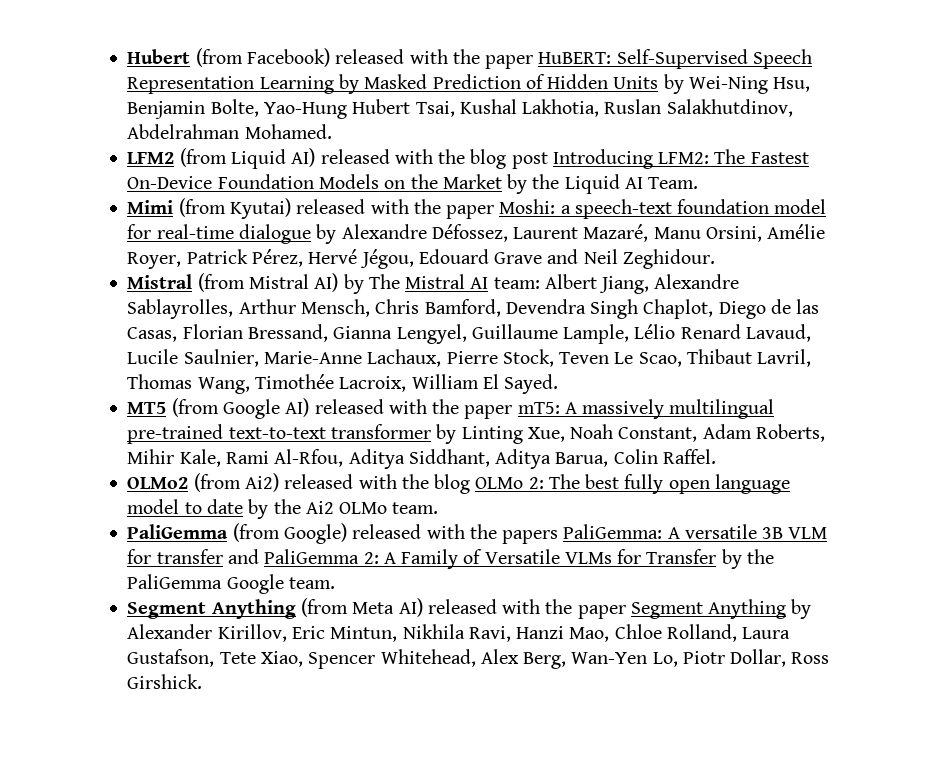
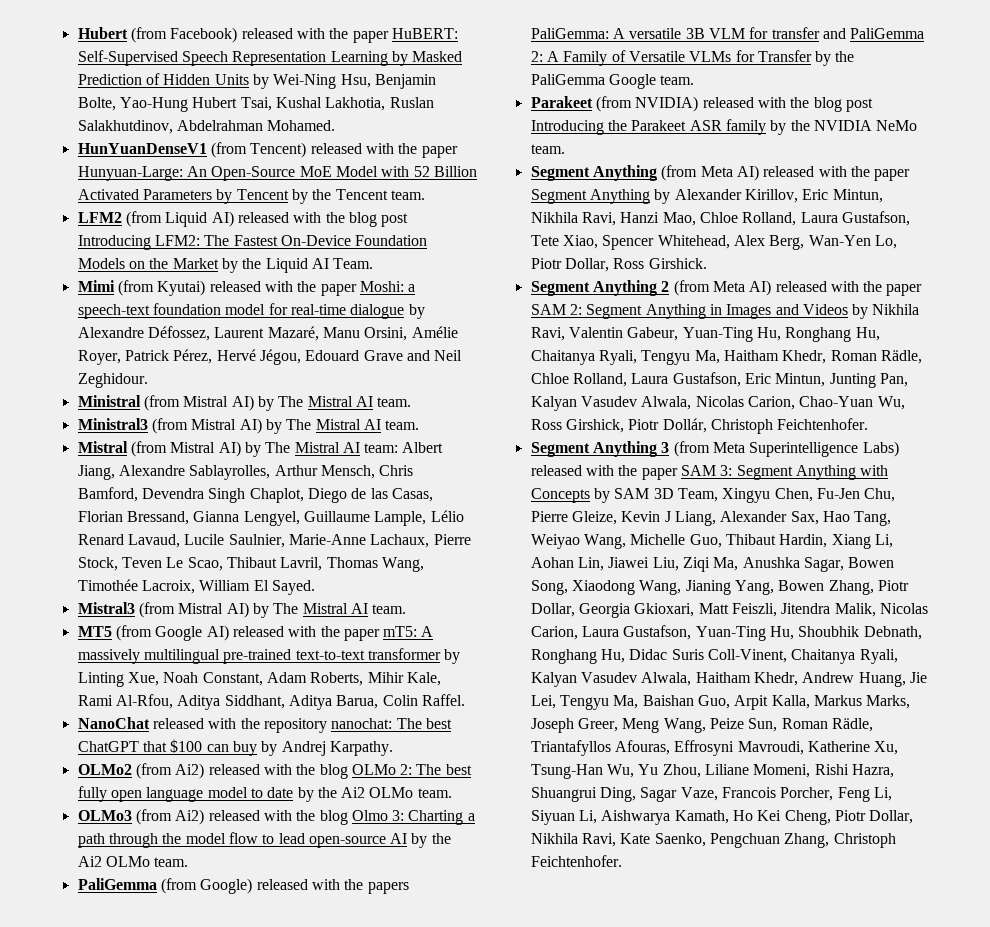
+ HunYuanDenseV1 (from Tencent) released with the paper Hunyuan-Large: An Open-Source MoE Model with 52 Billion Activated Parameters by Tencent by the Tencent team.
+ Ministral (from Mistral AI) by The Mistral AI team.
+ Ministral3 (from Mistral AI) by The Mistral AI team.
+ Mistral3 (from Mistral AI) by The Mistral AI team.
+ NanoChat released with the repository nanochat: The best ChatGPT that $100 can buy by Andrej Karpathy.
+ OLMo3 (from Ai2) released with the blog Olmo 3: Charting a path through the model flow to lead open-source AI by the Ai2 OLMo team.
+ Parakeet (from NVIDIA) released with the blog post Introducing the Parakeet ASR family by the NVIDIA NeMo team.
+ Segment Anything 2 (from Meta AI) released with the paper SAM 2: Segment Anything in Images and Videos by Nikhila Ravi, Valentin Gabeur, Yuan-Ting Hu, Ronghang Hu, Chaitanya Ryali, Tengyu Ma, Haitham Khedr, Roman Rädle, Chloe Rolland, Laura Gustafson, Eric Mintun, Junting Pan, Kalyan Vasudev Alwala, Nicolas Carion, Chao-Yuan Wu, Ross Girshick, Piotr Dollár, Christoph Feichtenhofer.
+ Segment Anything 3 (from Meta Superintelligence Labs) released with the paper SAM 3: Segment Anything with Concepts by SAM 3D Team, Xingyu Chen, Fu-Jen Chu, Pierre Gleize, Kevin J Liang, Alexander Sax, Hao Tang, Weiyao Wang, Michelle Guo, Thibaut Hardin, Xiang Li, Aohan Lin, Jiawei Liu, Ziqi Ma, Anushka Sagar, Bowen Song, Xiaodong Wang, Jianing Yang, Bowen Zhang, Piotr Dollar, Georgia Gkioxari, Matt Feiszli, Jitendra Malik, Nicolas Carion, Laura Gustafson, Yuan-Ting Hu, Shoubhik Debnath, Ronghang Hu, Didac Suris Coll-Vinent, Chaitanya Ryali, Kalyan Vasudev Alwala, Haitham Khedr, Andrew Huang, Jie Lei, Tengyu Ma, Baishan Guo, Arpit Kalla, Markus Marks, Joseph Greer, Meng Wang, Peize Sun, Roman Rädle, Triantafyllos Afouras, Effrosyni Mavroudi, Katherine Xu, Tsung-Han Wu, Yu Zhou, Liliane Momeni, Rishi Hazra, Shuangrui Ding, Sagar Vaze, Francois Porcher, Feng Li, Siyuan Li, Aishwarya Kamath, Ho Kei Cheng, Piotr Dollar, Nikhila Ravi, Kate Saenko, Pengchuan Zhang, Christoph Feichtenhofer.

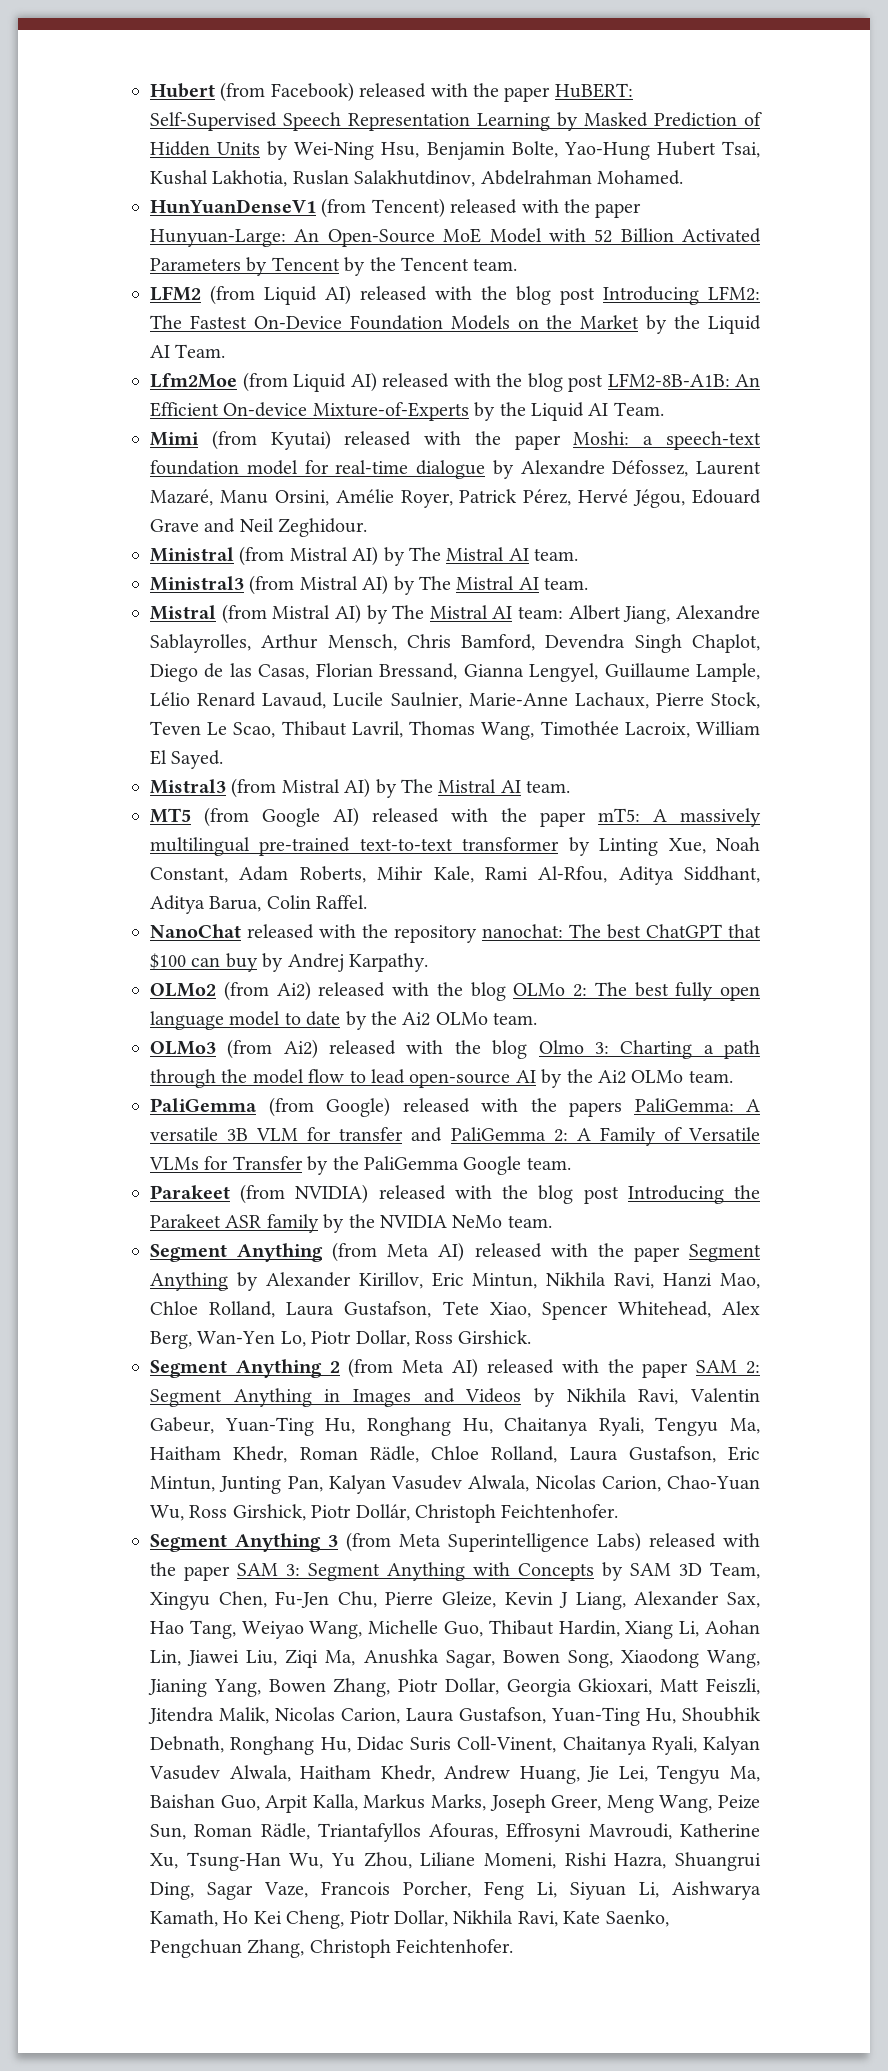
+ Lfm2Moe (from Liquid AI) released with the blog post LFM2-8B-A1B: An Efficient On-device Mixture-of-Experts by the Liquid AI Team.

